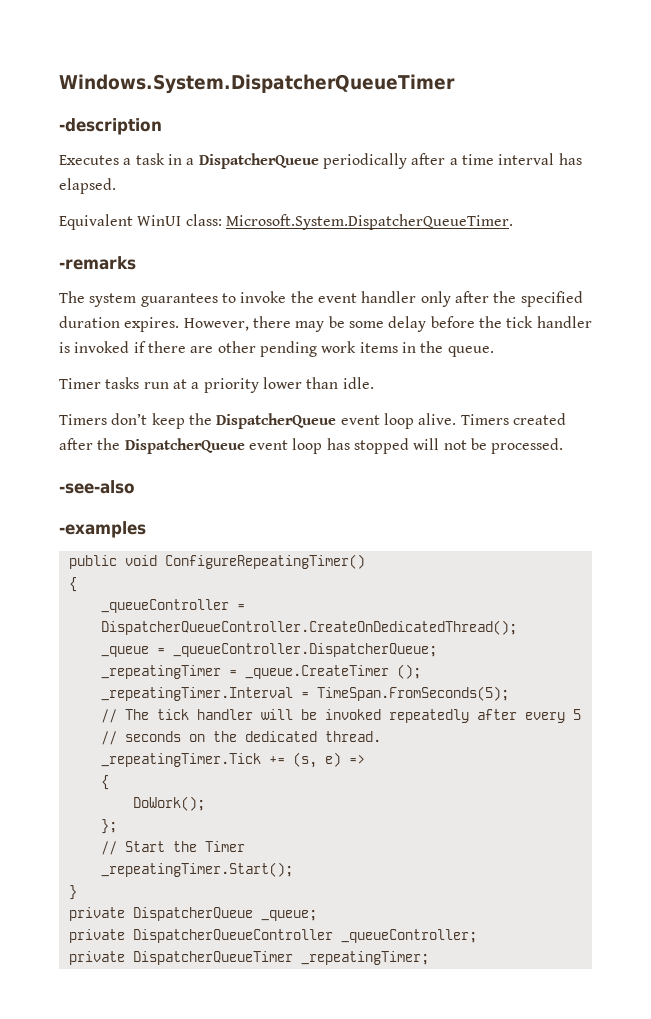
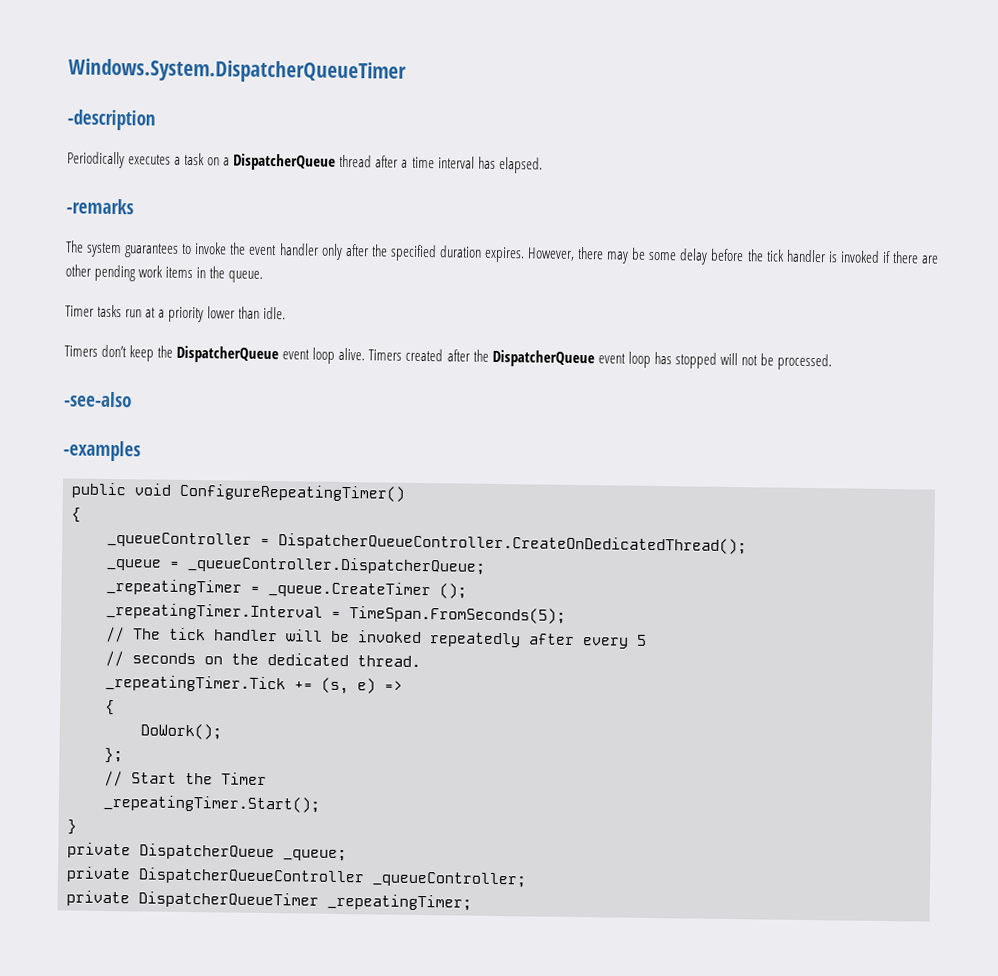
- Executes a task in a DispatcherQueue periodically after a time interval has elapsed.
+ Periodically executes a task on a DispatcherQueue thread after a time interval has elapsed.
- Equivalent WinUI class: Microsoft.System.DispatcherQueueTimer.

